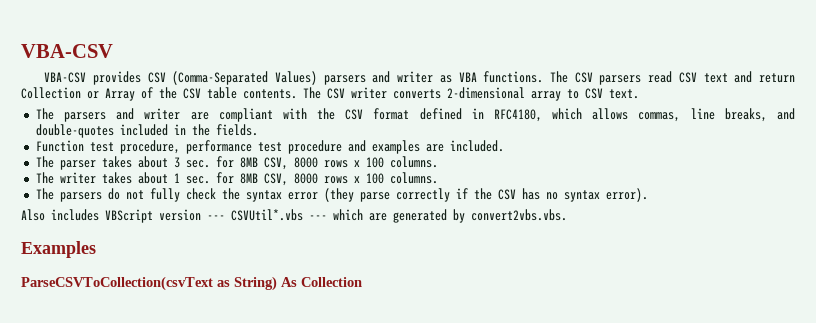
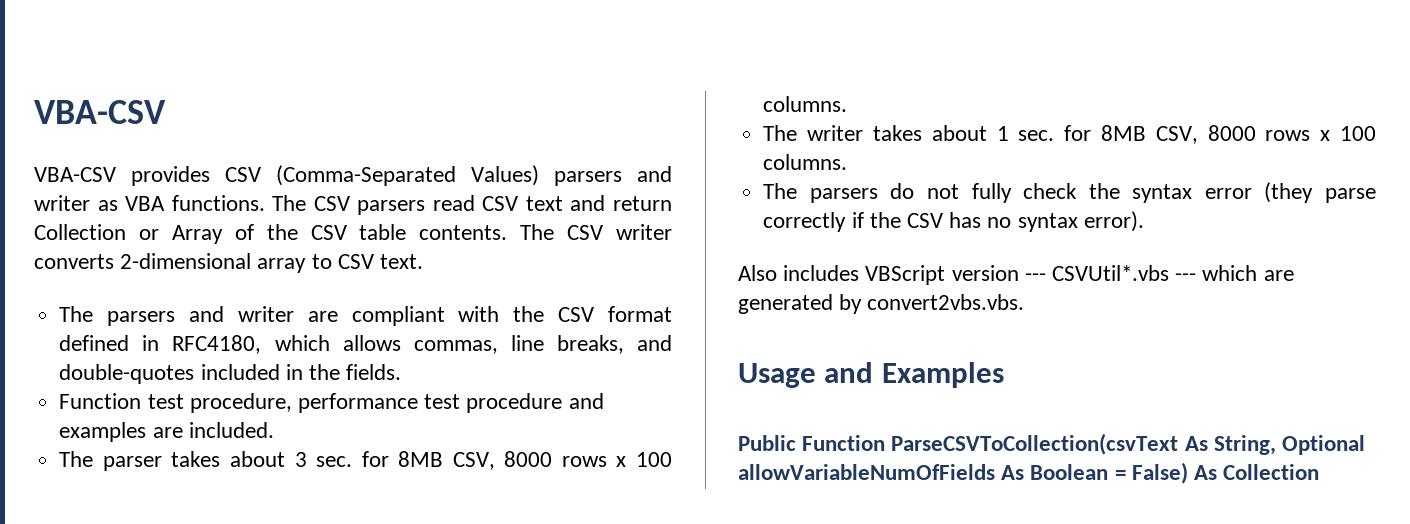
- Examples
+ Usage and Examples
- ParseCSVToCollection(csvText as String) As Collection
+ Public Function ParseCSVToCollection(csvText As String, Optional allowVariableNumOfFields As Boolean = False) As Collection

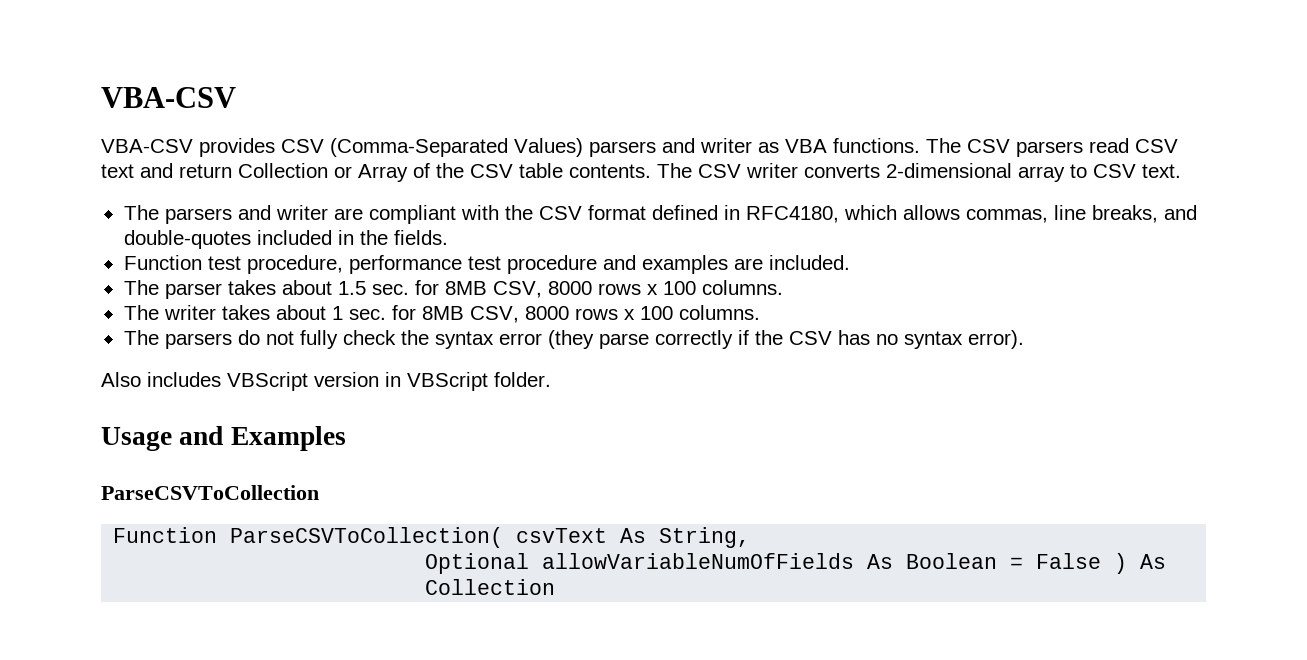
- The parser takes about 3 sec. for 8MB CSV, 8000 rows x 100 columns.
+ The parser takes about 1.5 sec. for 8MB CSV, 8000 rows x 100 columns.
- Also includes VBScript version --- CSVUtil*.vbs --- which are generated by convert2vbs.vbs.
+ Also includes VBScript version in VBScript folder.
- Public Function ParseCSVToCollection(csvText As String, Optional allowVariableNumOfFields As Boolean = False) As Collection
+ ParseCSVToCollection
+ Function ParseCSVToCollection( csvText As String,
+ Optional allowVariableNumOfFields As Boolean = False ) As Collection

